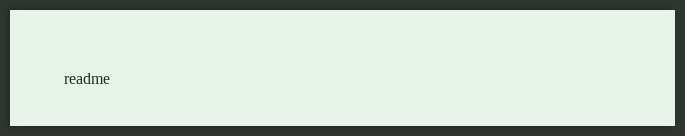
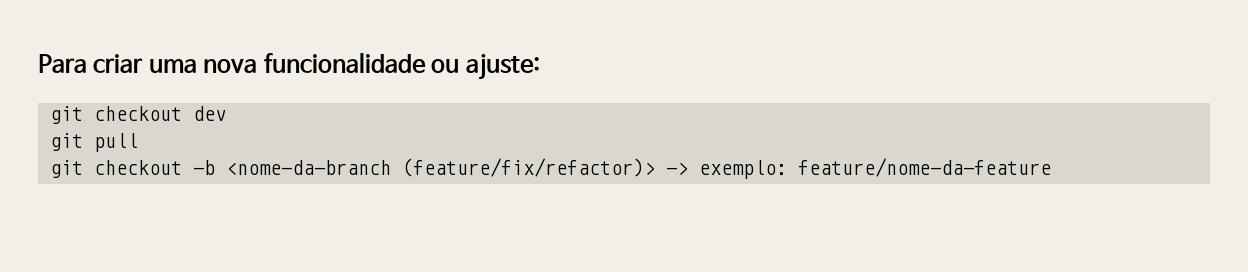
- readme
+ Para criar uma nova funcionalidade ou ajuste:
+ git checkout dev
+ git pull
+ git checkout -b <nome-da-branch (feature/fix/refactor)> -> exemplo: feature/nome-da-feature

